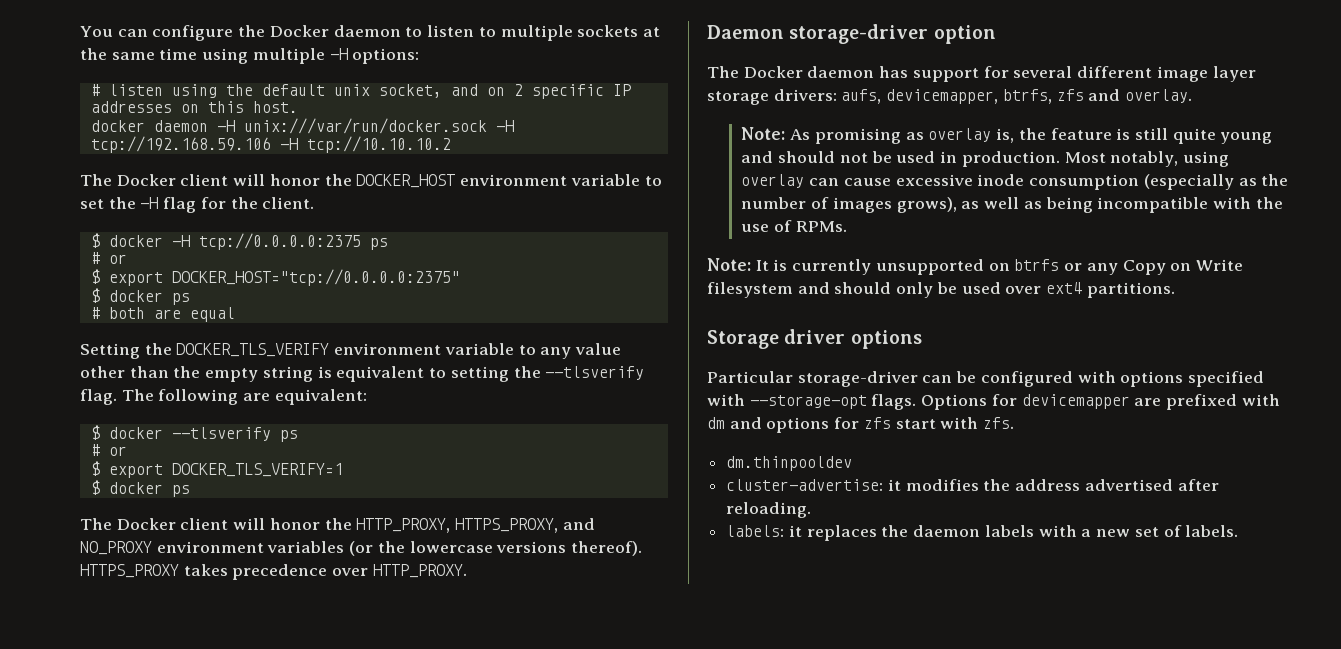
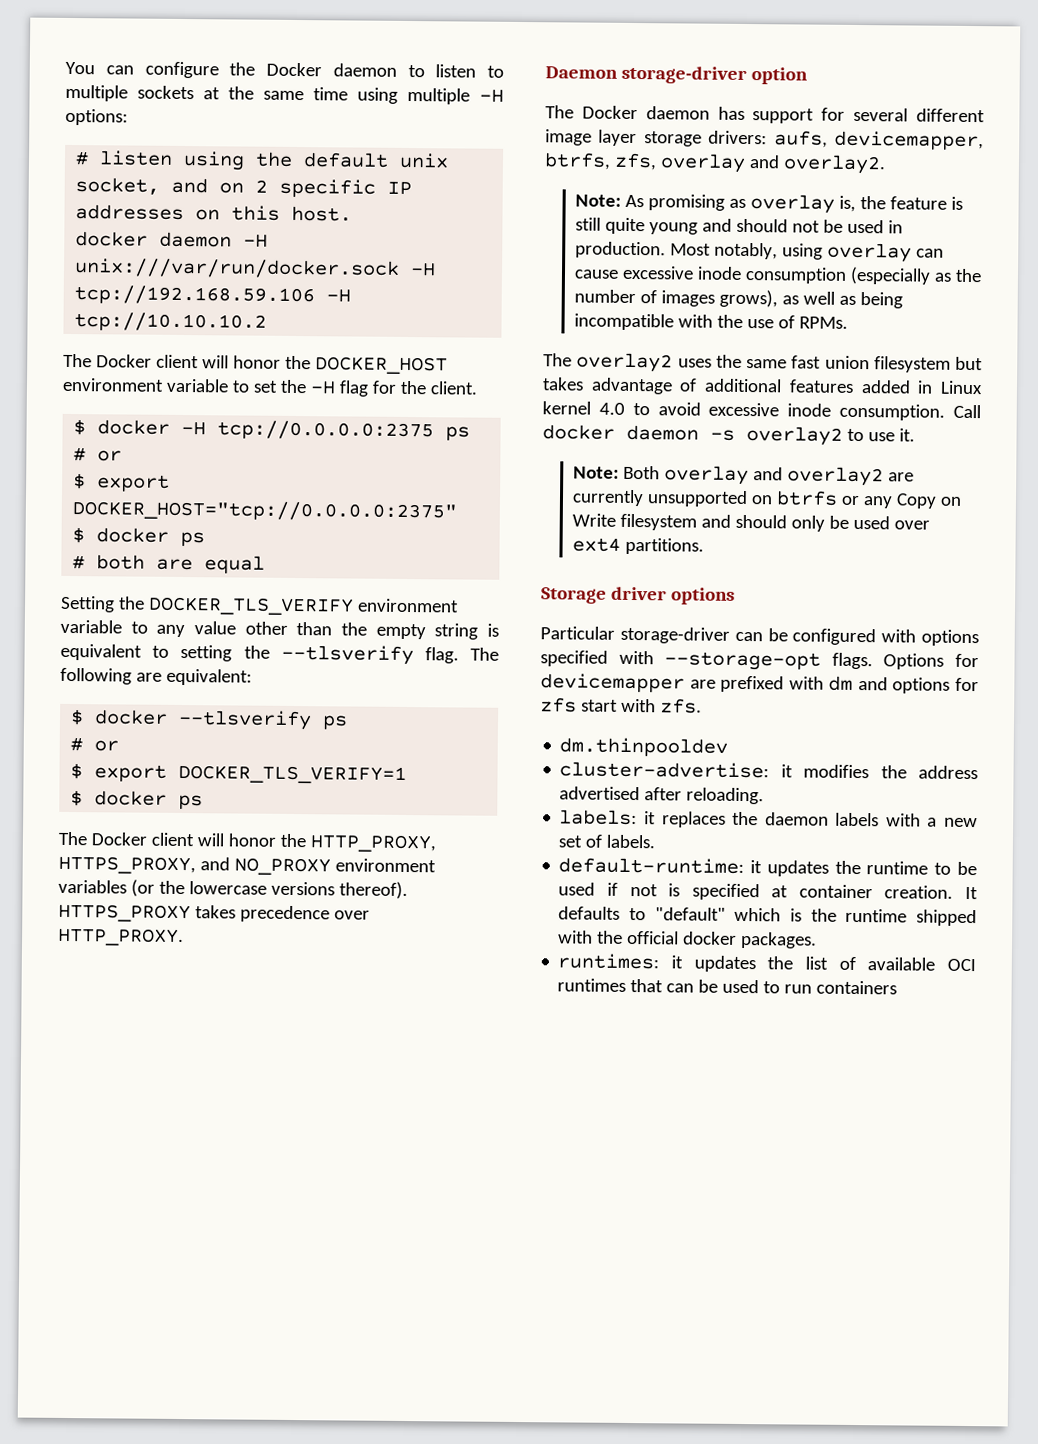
- The Docker daemon has support for several different image layer storage drivers: aufs, devicemapper, btrfs, zfs and overlay.
+ The Docker daemon has support for several different image layer storage drivers: aufs, devicemapper, btrfs, zfs, overlay and overlay2.
- Note: It is currently unsupported on btrfs or any Copy on Write filesystem and should only be used over ext4 partitions.
+ The overlay2 uses the same fast union filesystem but takes advantage of additional features added in Linux kernel 4.0 to avoid excessive inode consumption. Call docker daemon -s overlay2 to use it.
+ Note: Both overlay and overlay2 are currently unsupported on btrfs or any Copy on Write filesystem and should only be used over ext4 partitions.
+ default-runtime: it updates the runtime to be used if not is specified at container creation. It defaults to "default" which is the runtime shipped with the official docker packages.
+ runtimes: it updates the list of available OCI runtimes that can be used to run containers

